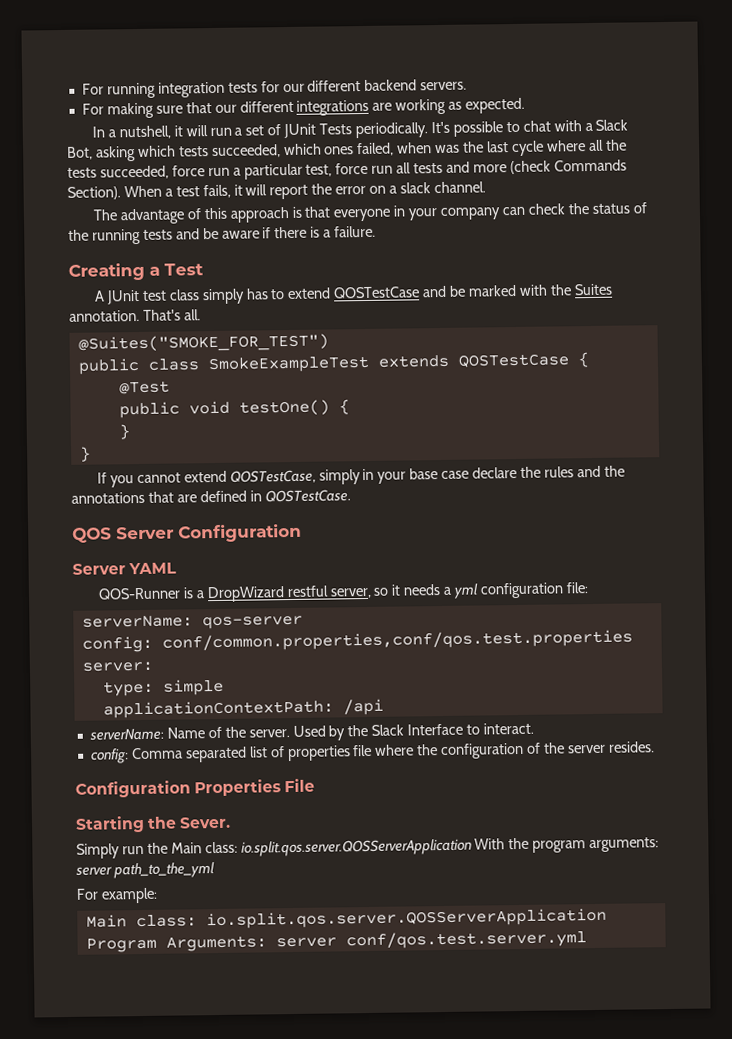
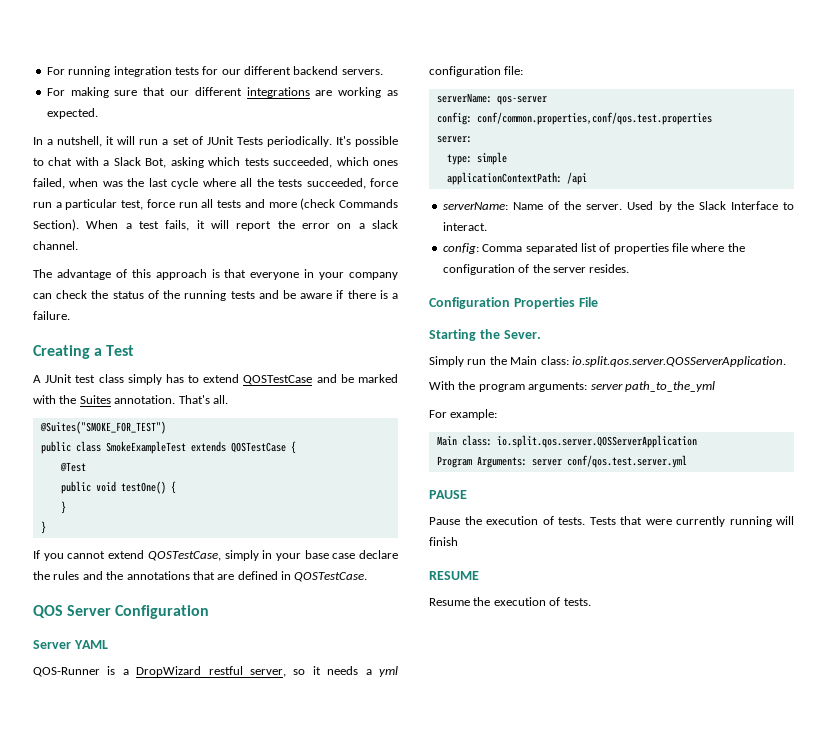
- Simply run the Main class: io.split.qos.server.QOSServerApplication With the program arguments: server path_to_the_yml
+ Simply run the Main class: io.split.qos.server.QOSServerApplication.
+ With the program arguments: server path_to_the_yml
+ PAUSE
+ Pause the execution of tests. Tests that were currently running will finish
+ RESUME
+ Resume the execution of tests.

